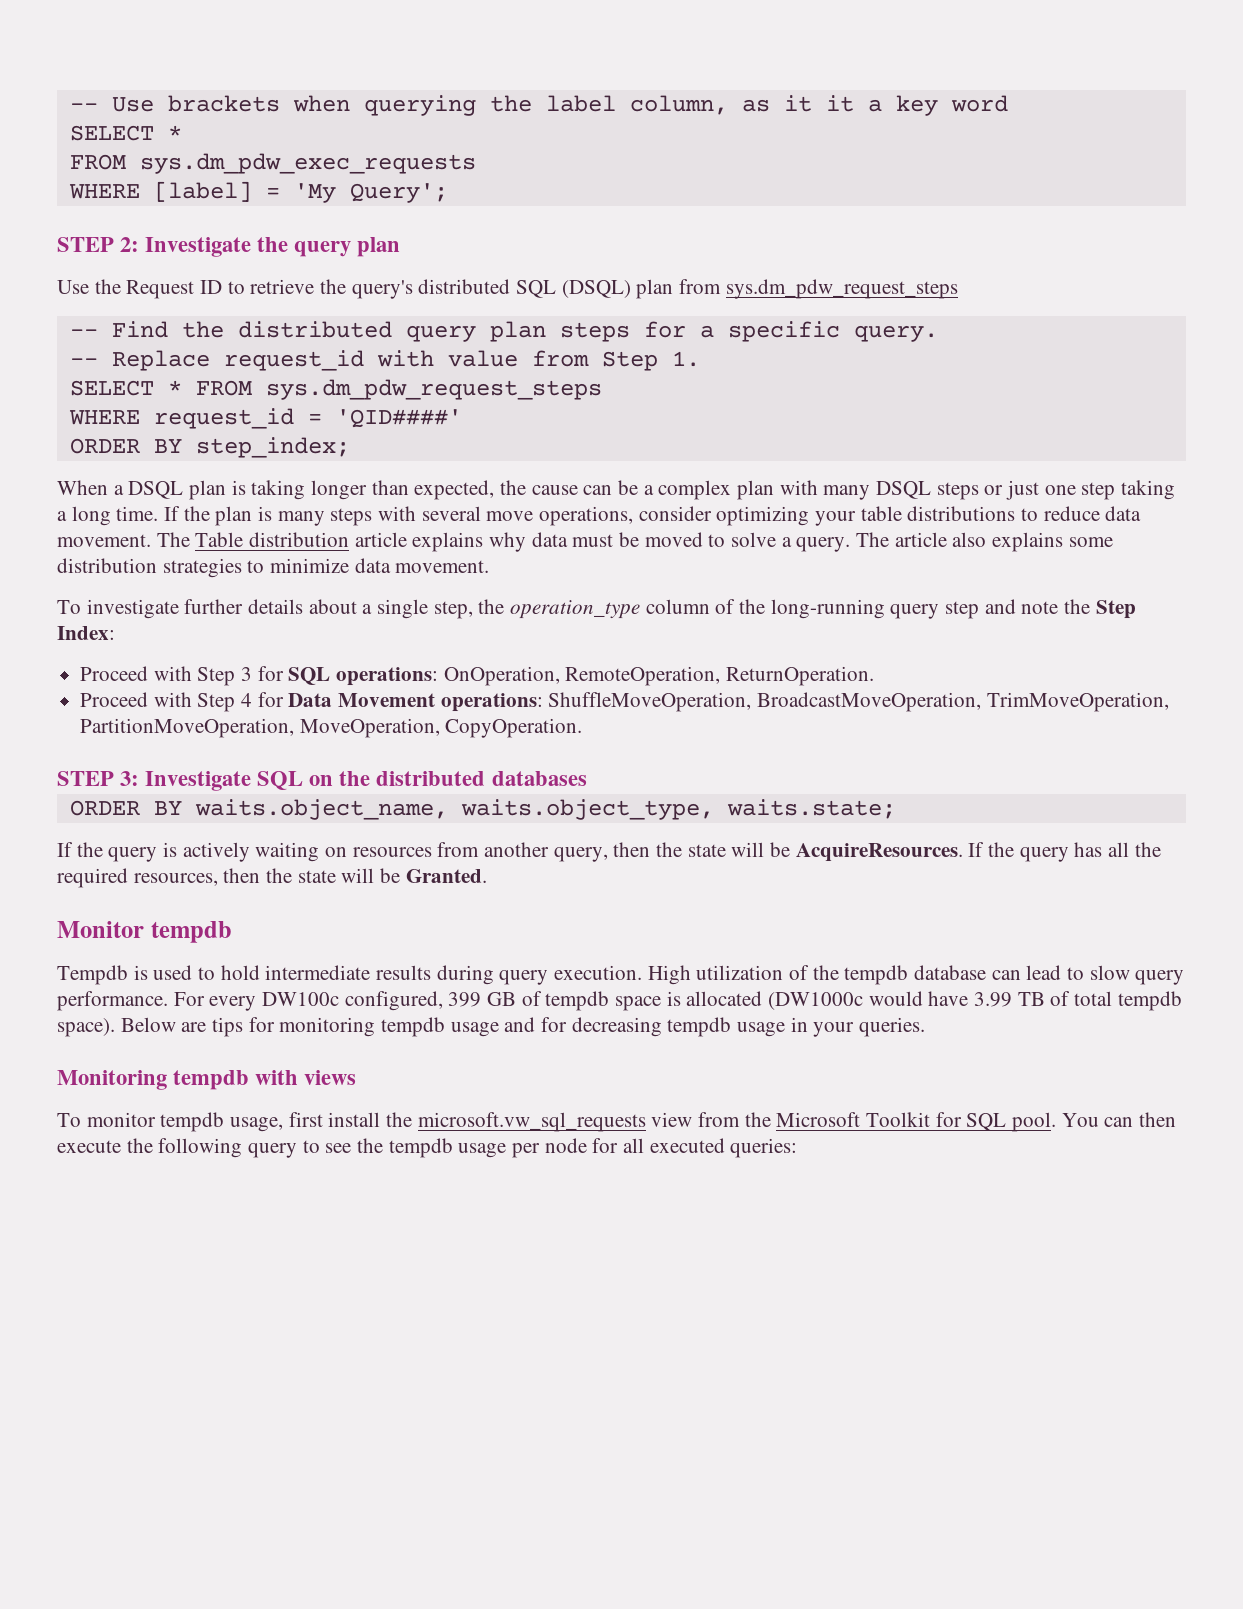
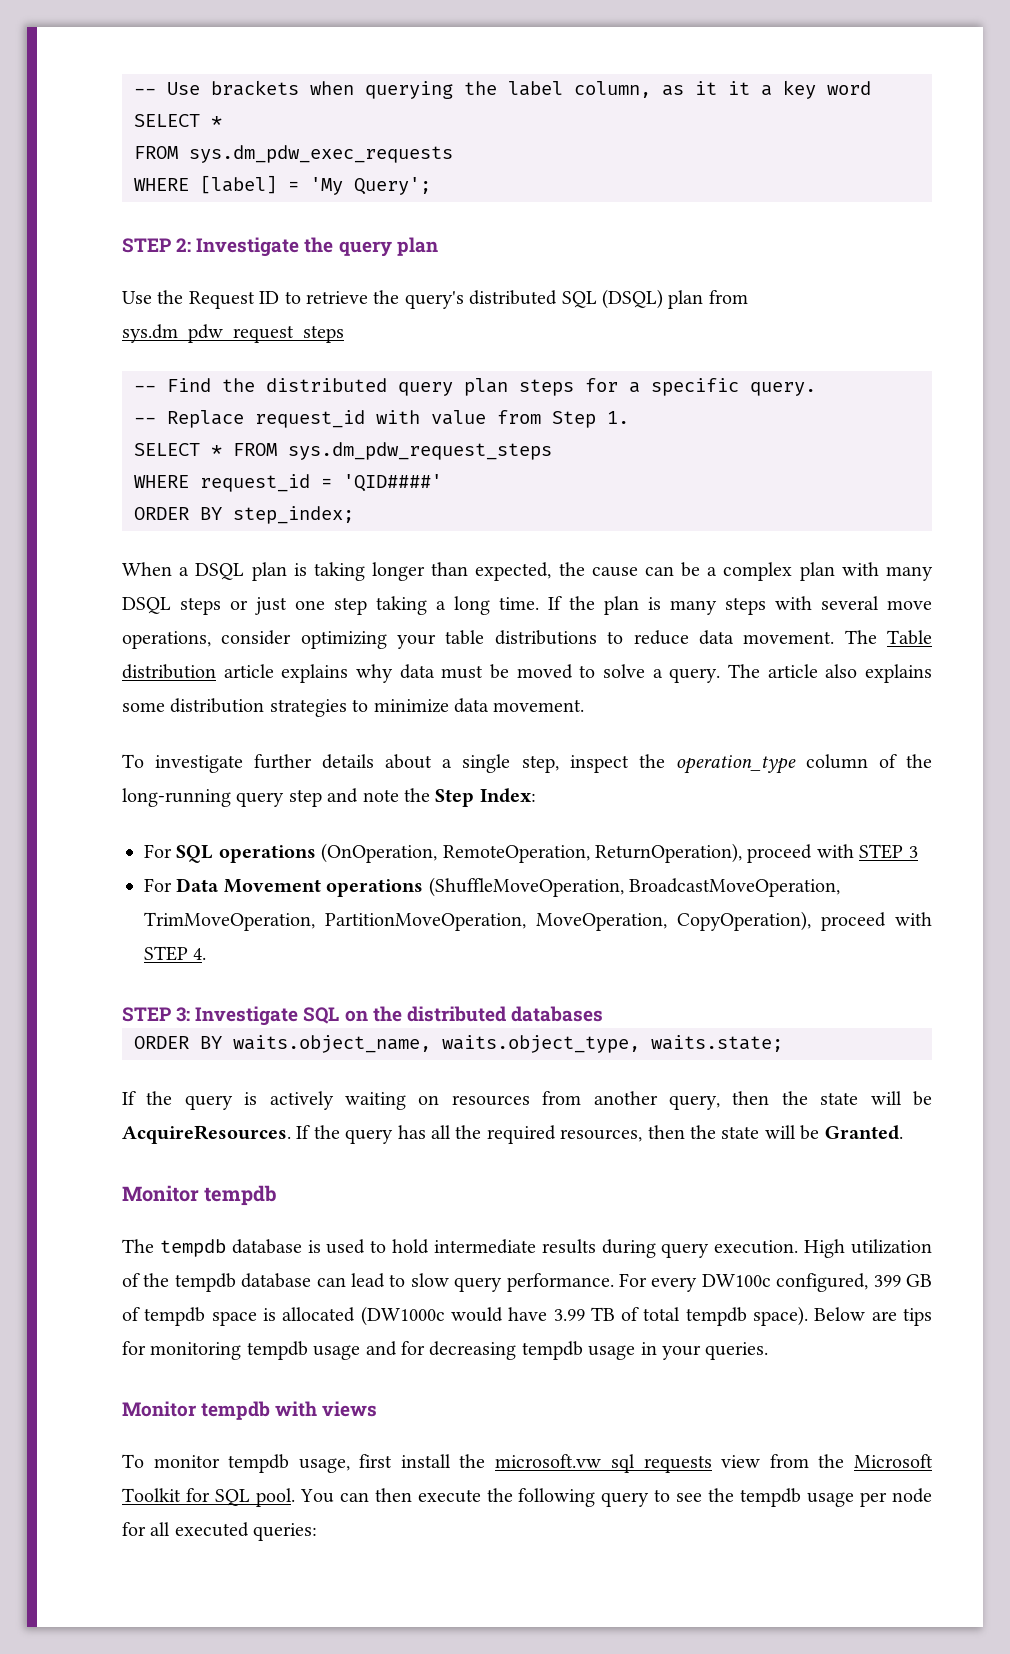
- To investigate further details about a single step, the operation_type column of the long-running query step and note the Step Index:
+ To investigate further details about a single step, inspect the operation_type column of the long-running query step and note the Step Index:
- Proceed with Step 3 for SQL operations: OnOperation, RemoteOperation, ReturnOperation.
- Proceed with Step 4 for Data Movement operations: ShuffleMoveOperation, BroadcastMoveOperation, TrimMoveOperation, PartitionMoveOperation, MoveOperation, CopyOperation.
+ For SQL operations (OnOperation, RemoteOperation, ReturnOperation), proceed with STEP 3
+ For Data Movement operations (ShuffleMoveOperation, BroadcastMoveOperation, TrimMoveOperation, PartitionMoveOperation, MoveOperation, CopyOperation), proceed with STEP 4.
- Tempdb is used to hold intermediate results during query execution.
+ The tempdb database is used to hold intermediate results during query execution.
- Monitoring tempdb with views
+ Monitor tempdb with views

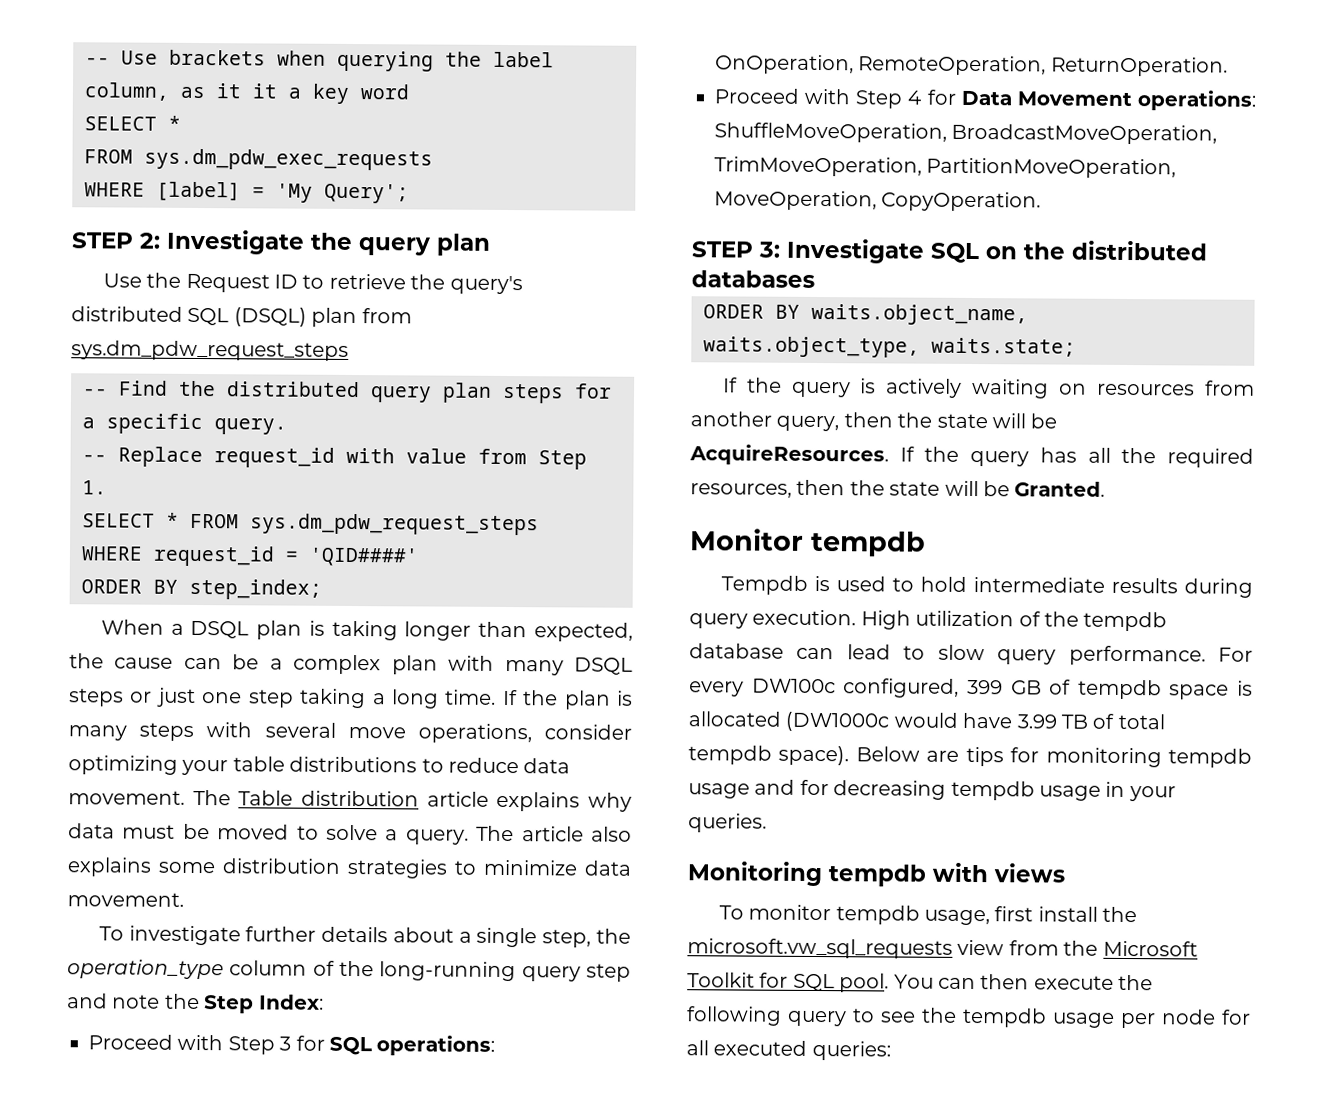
- To investigate further details about a single step, inspect the operation_type column of the long-running query step and note the Step Index:
+ To investigate further details about a single step, the operation_type column of the long-running query step and note the Step Index:
- For SQL operations (OnOperation, RemoteOperation, ReturnOperation), proceed with STEP 3
- For Data Movement operations (ShuffleMoveOperation, BroadcastMoveOperation, TrimMoveOperation, PartitionMoveOperation, MoveOperation, CopyOperation), proceed with STEP 4.
+ Proceed with Step 3 for SQL operations: OnOperation, RemoteOperation, ReturnOperation.
+ Proceed with Step 4 for Data Movement operations: ShuffleMoveOperation, BroadcastMoveOperation, TrimMoveOperation, PartitionMoveOperation, MoveOperation, CopyOperation.
- The tempdb database is used to hold intermediate results during query execution.
+ Tempdb is used to hold intermediate results during query execution.
- Monitor tempdb with views
+ Monitoring tempdb with views

